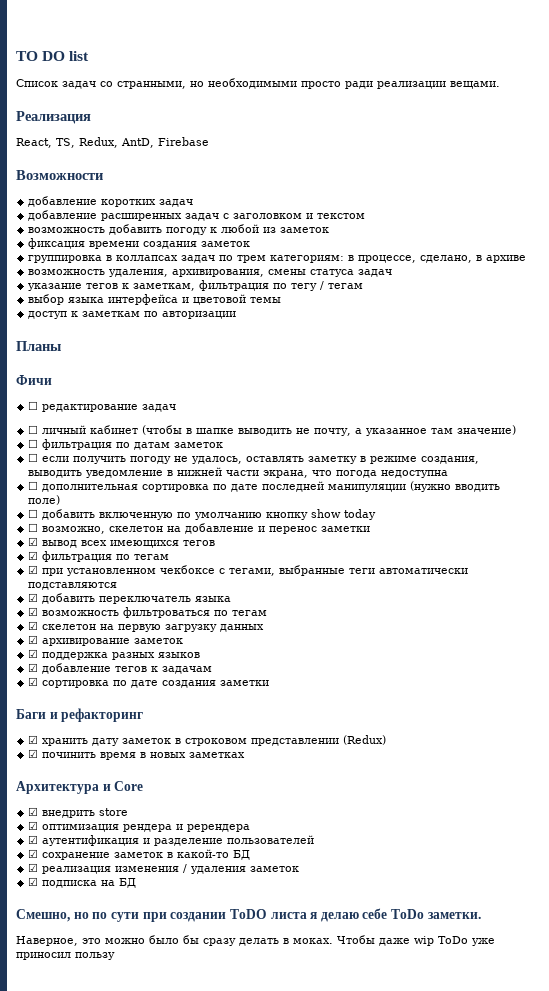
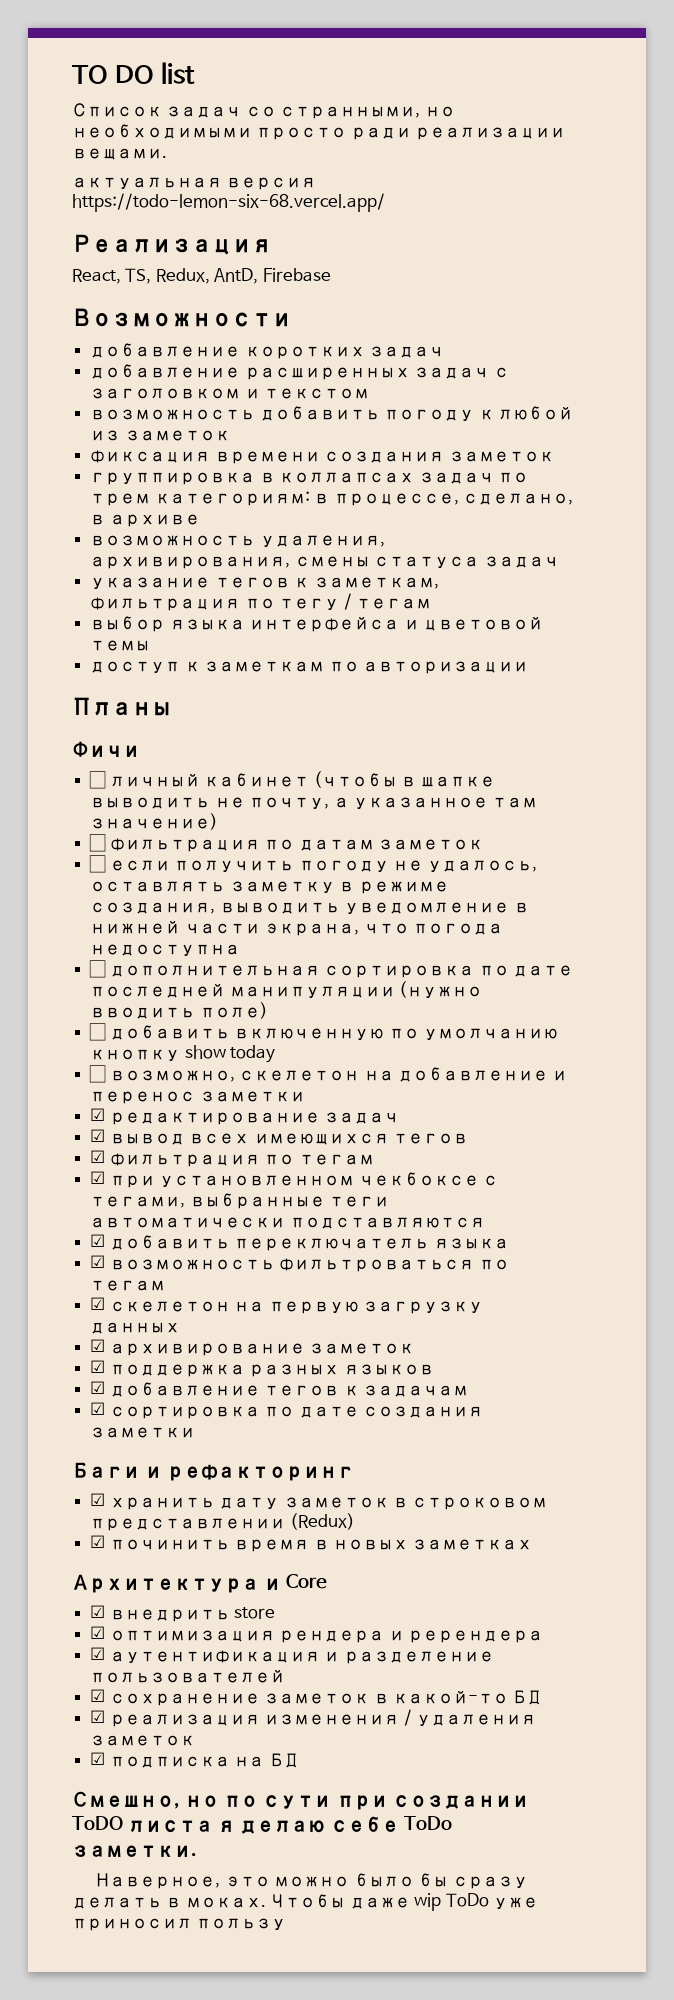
+ актуальная версия https://todo-lemon-six-68.vercel.app/
- ☐ редактирование задач
+ ☑ редактирование задач

